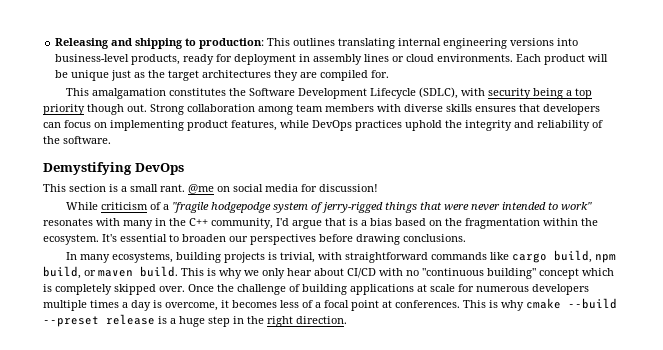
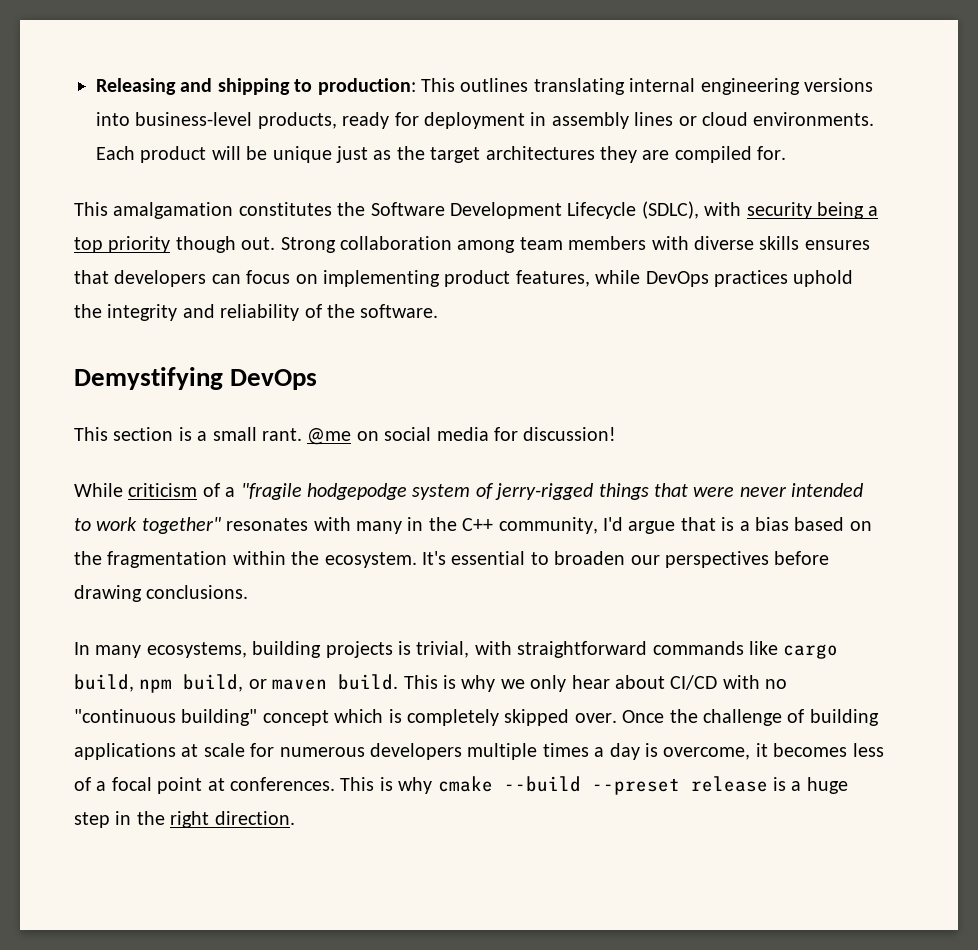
- While criticism of a "fragile hodgepodge system of jerry-rigged things that were never intended to work" resonates with many in the C++ community, I'd argue that is a bias based on the fragmentation within the ecosystem.
+ While criticism of a "fragile hodgepodge system of jerry-rigged things that were never intended to work together" resonates with many in the C++ community, I'd argue that is a bias based on the fragmentation within the ecosystem.

